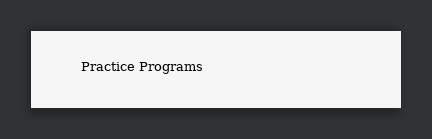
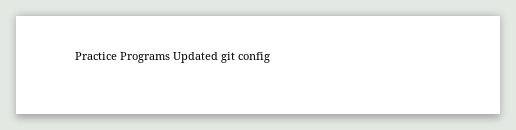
- Practice Programs
+ Practice Programs Updated git config

